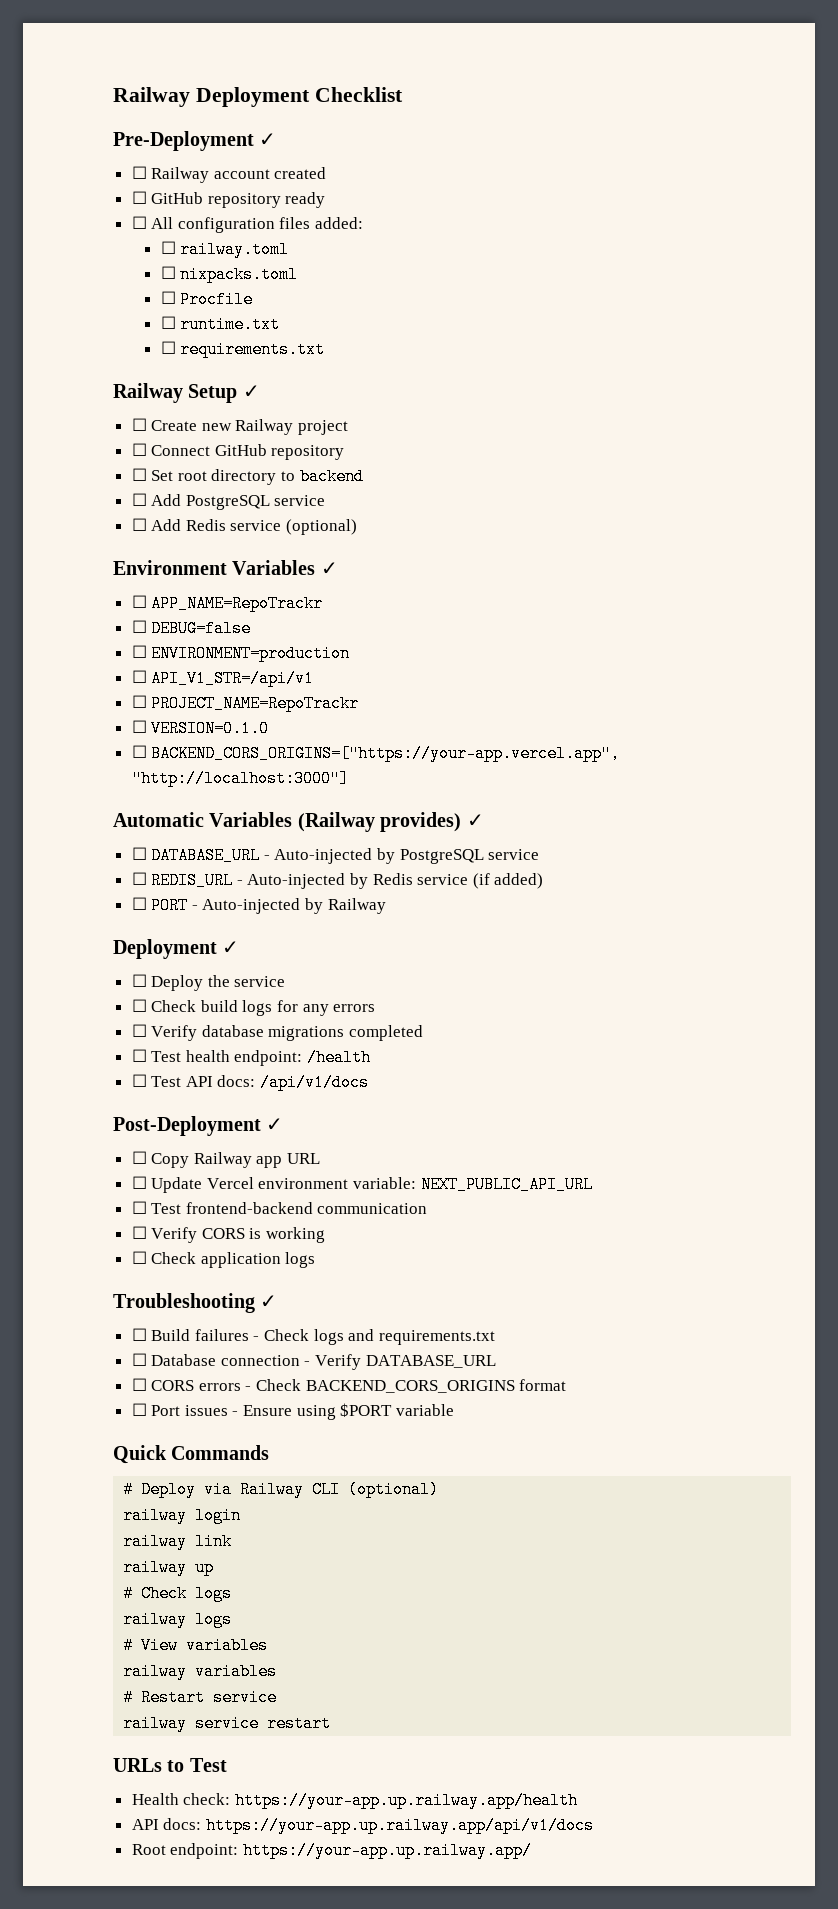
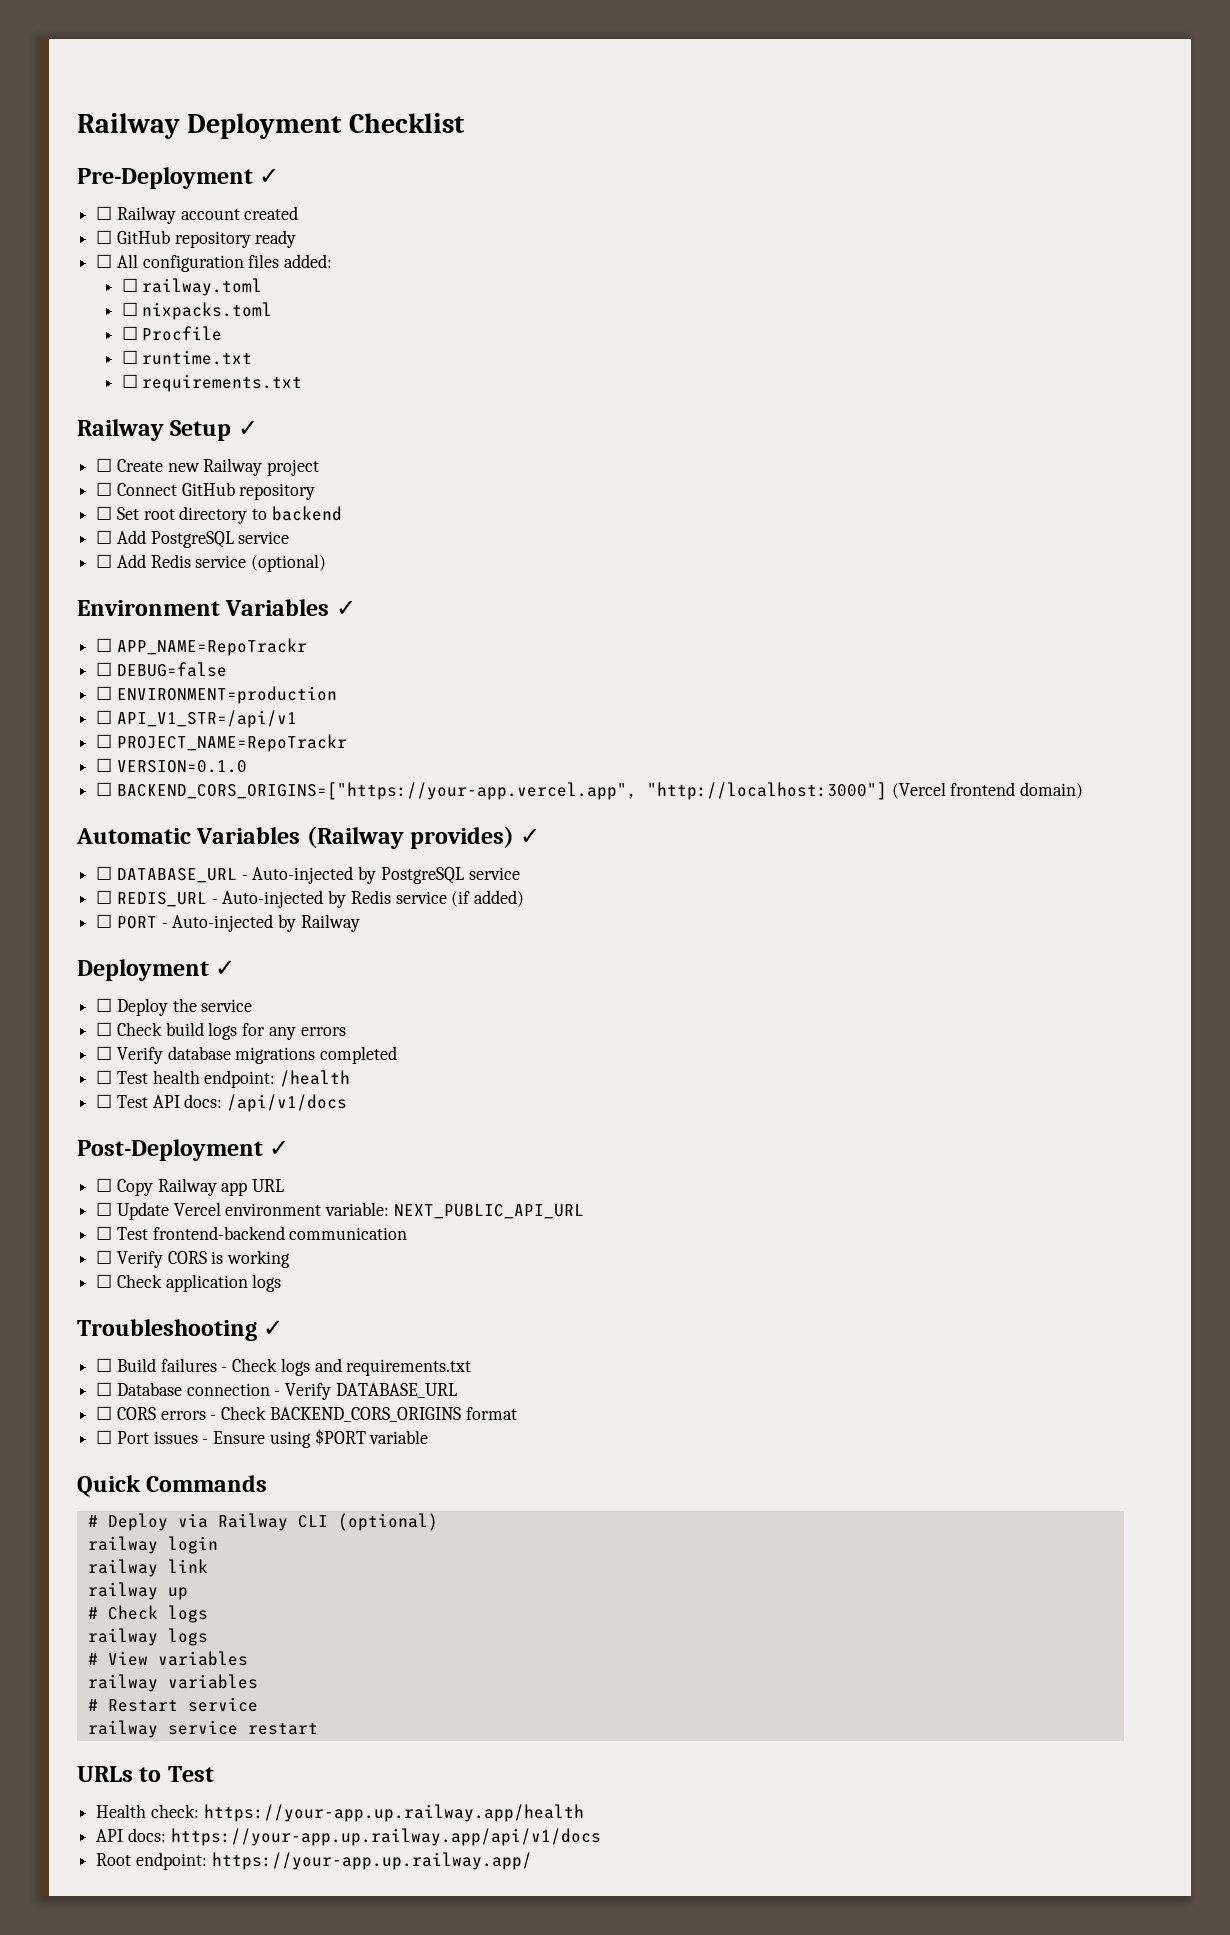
- ☐ BACKEND_CORS_ORIGINS=["https://your-app.vercel.app", "http://localhost:3000"]
+ ☐ BACKEND_CORS_ORIGINS=["https://your-app.vercel.app", "http://localhost:3000"] (Vercel frontend domain)

